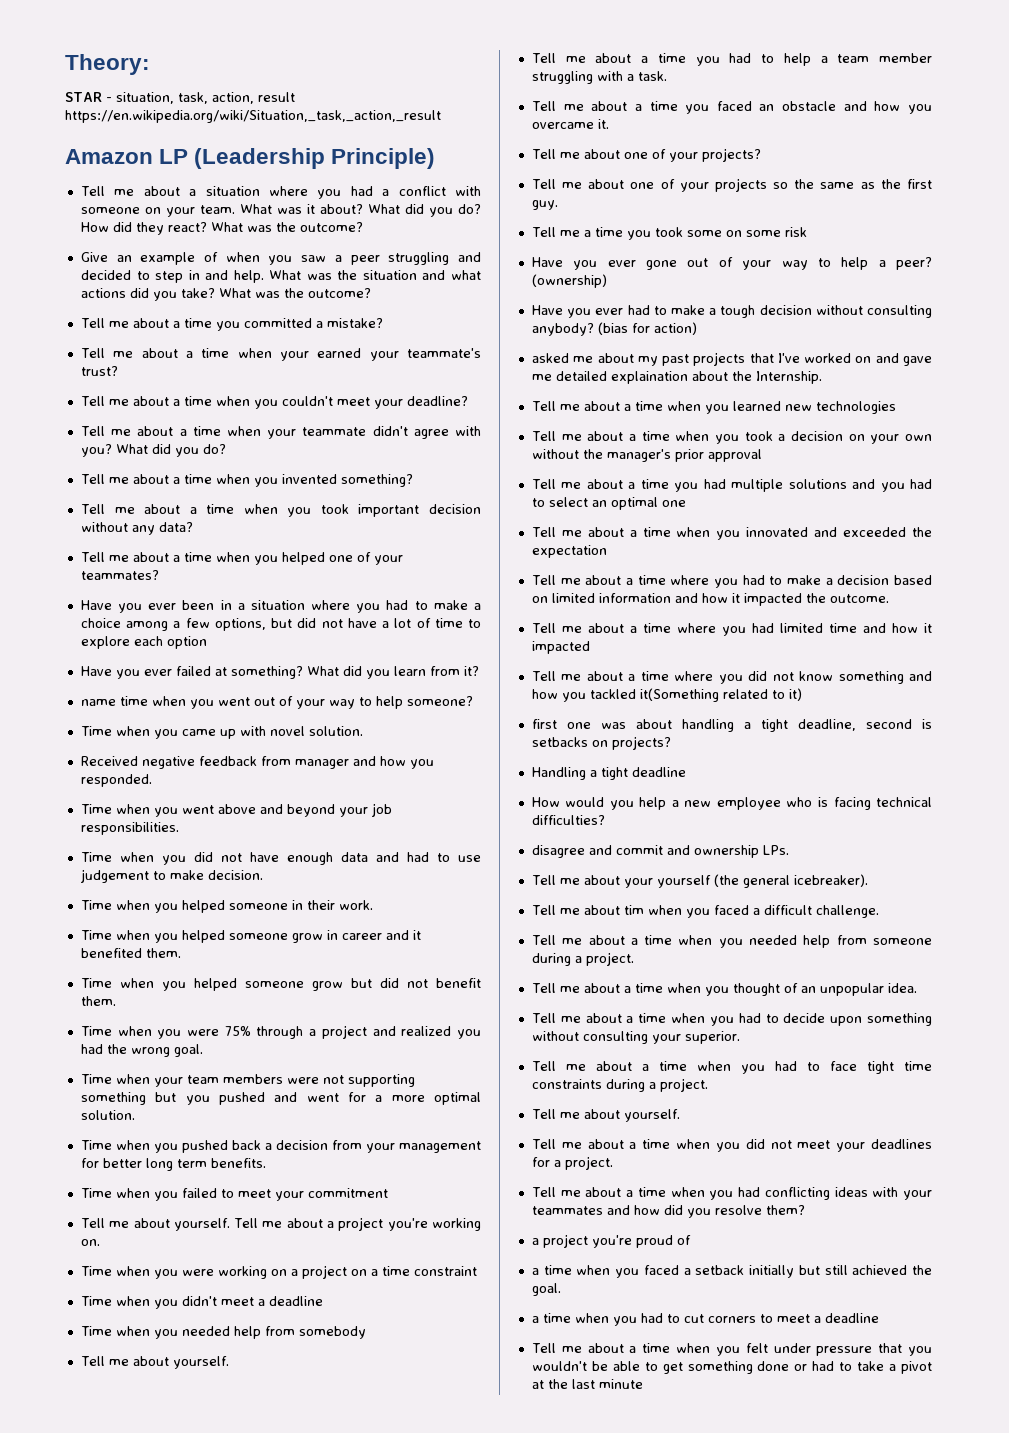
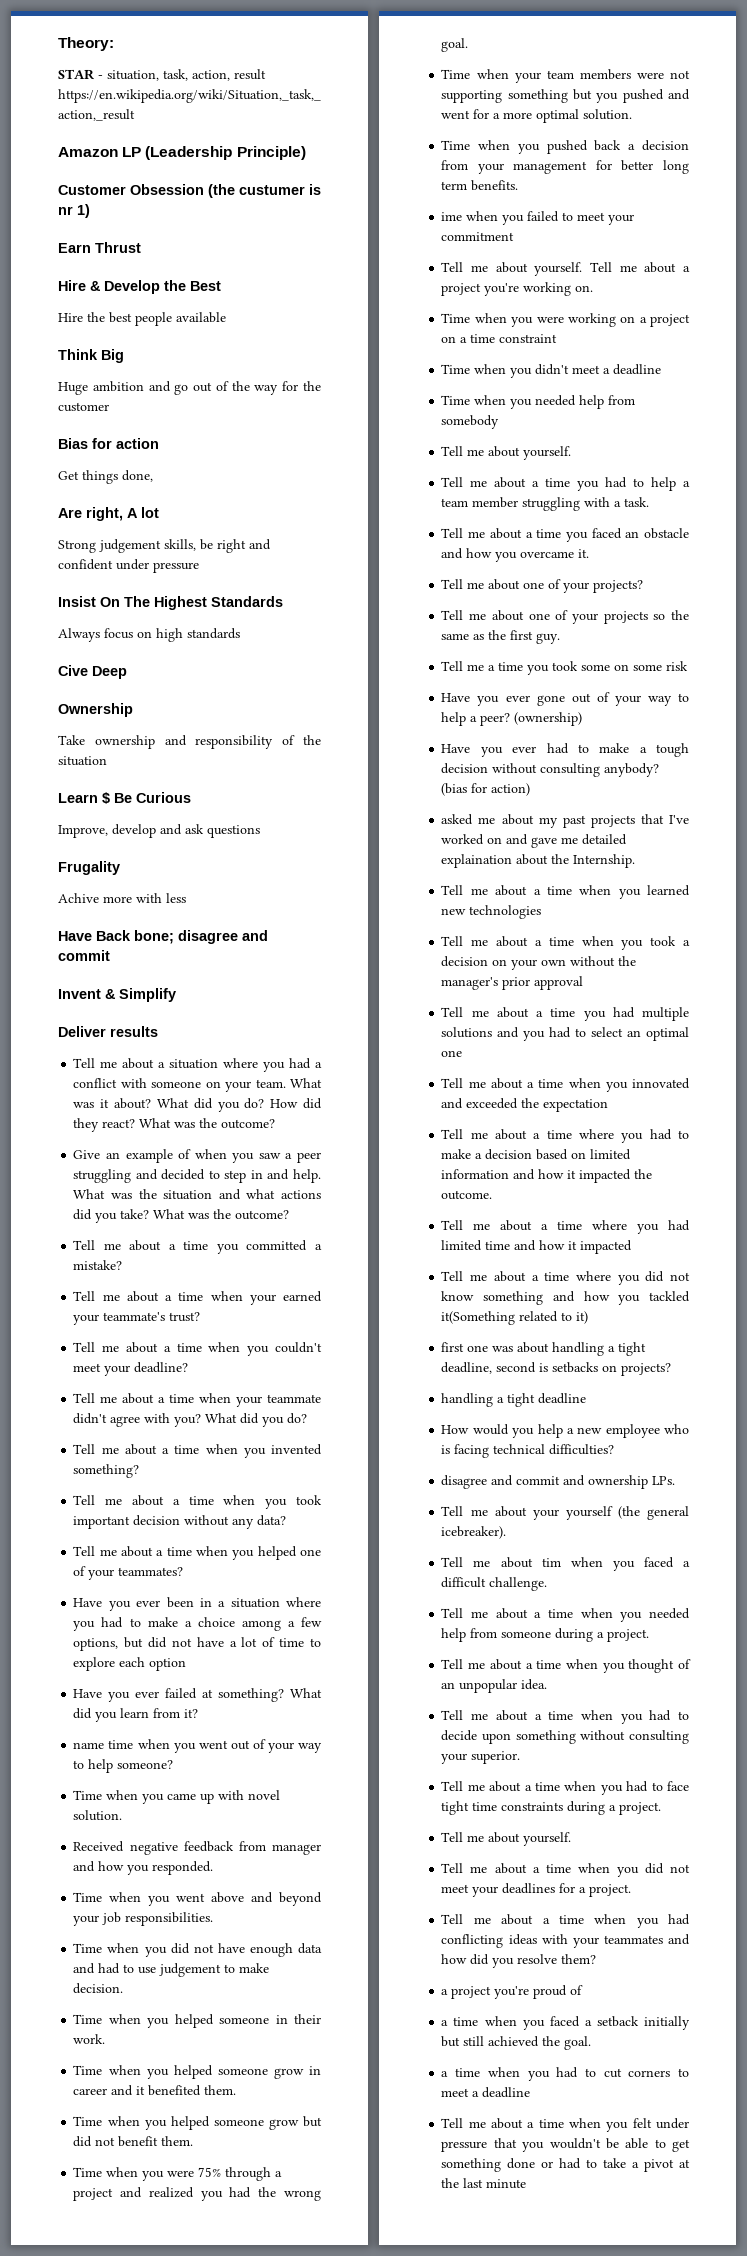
+ Customer Obsession (the custumer is nr 1)
+ Earn Thrust
+ Hire & Develop the Best
+ Hire the best people available
+ Think Big
+ Huge ambition and go out of the way for the customer
+ Bias for action
+ Get things done,
+ Are right, A lot
+ Strong judgement skills, be right and confident under pressure
+ Insist On The Highest Standards
+ Always focus on high standards
+ Cive Deep
+ Ownership
+ Take ownership and responsibility of the situation
+ Learn $ Be Curious
+ Improve, develop and ask questions
+ Frugality
+ Achive more with less
+ Have Back bone; disagree and commit
+ Invent & Simplify
+ Deliver results
- Time when you failed to meet your commitment
+ ime when you failed to meet your commitment
- Handling a tight deadline
+ handling a tight deadline

